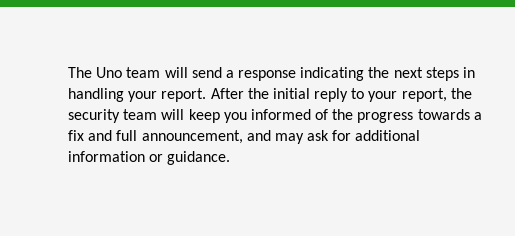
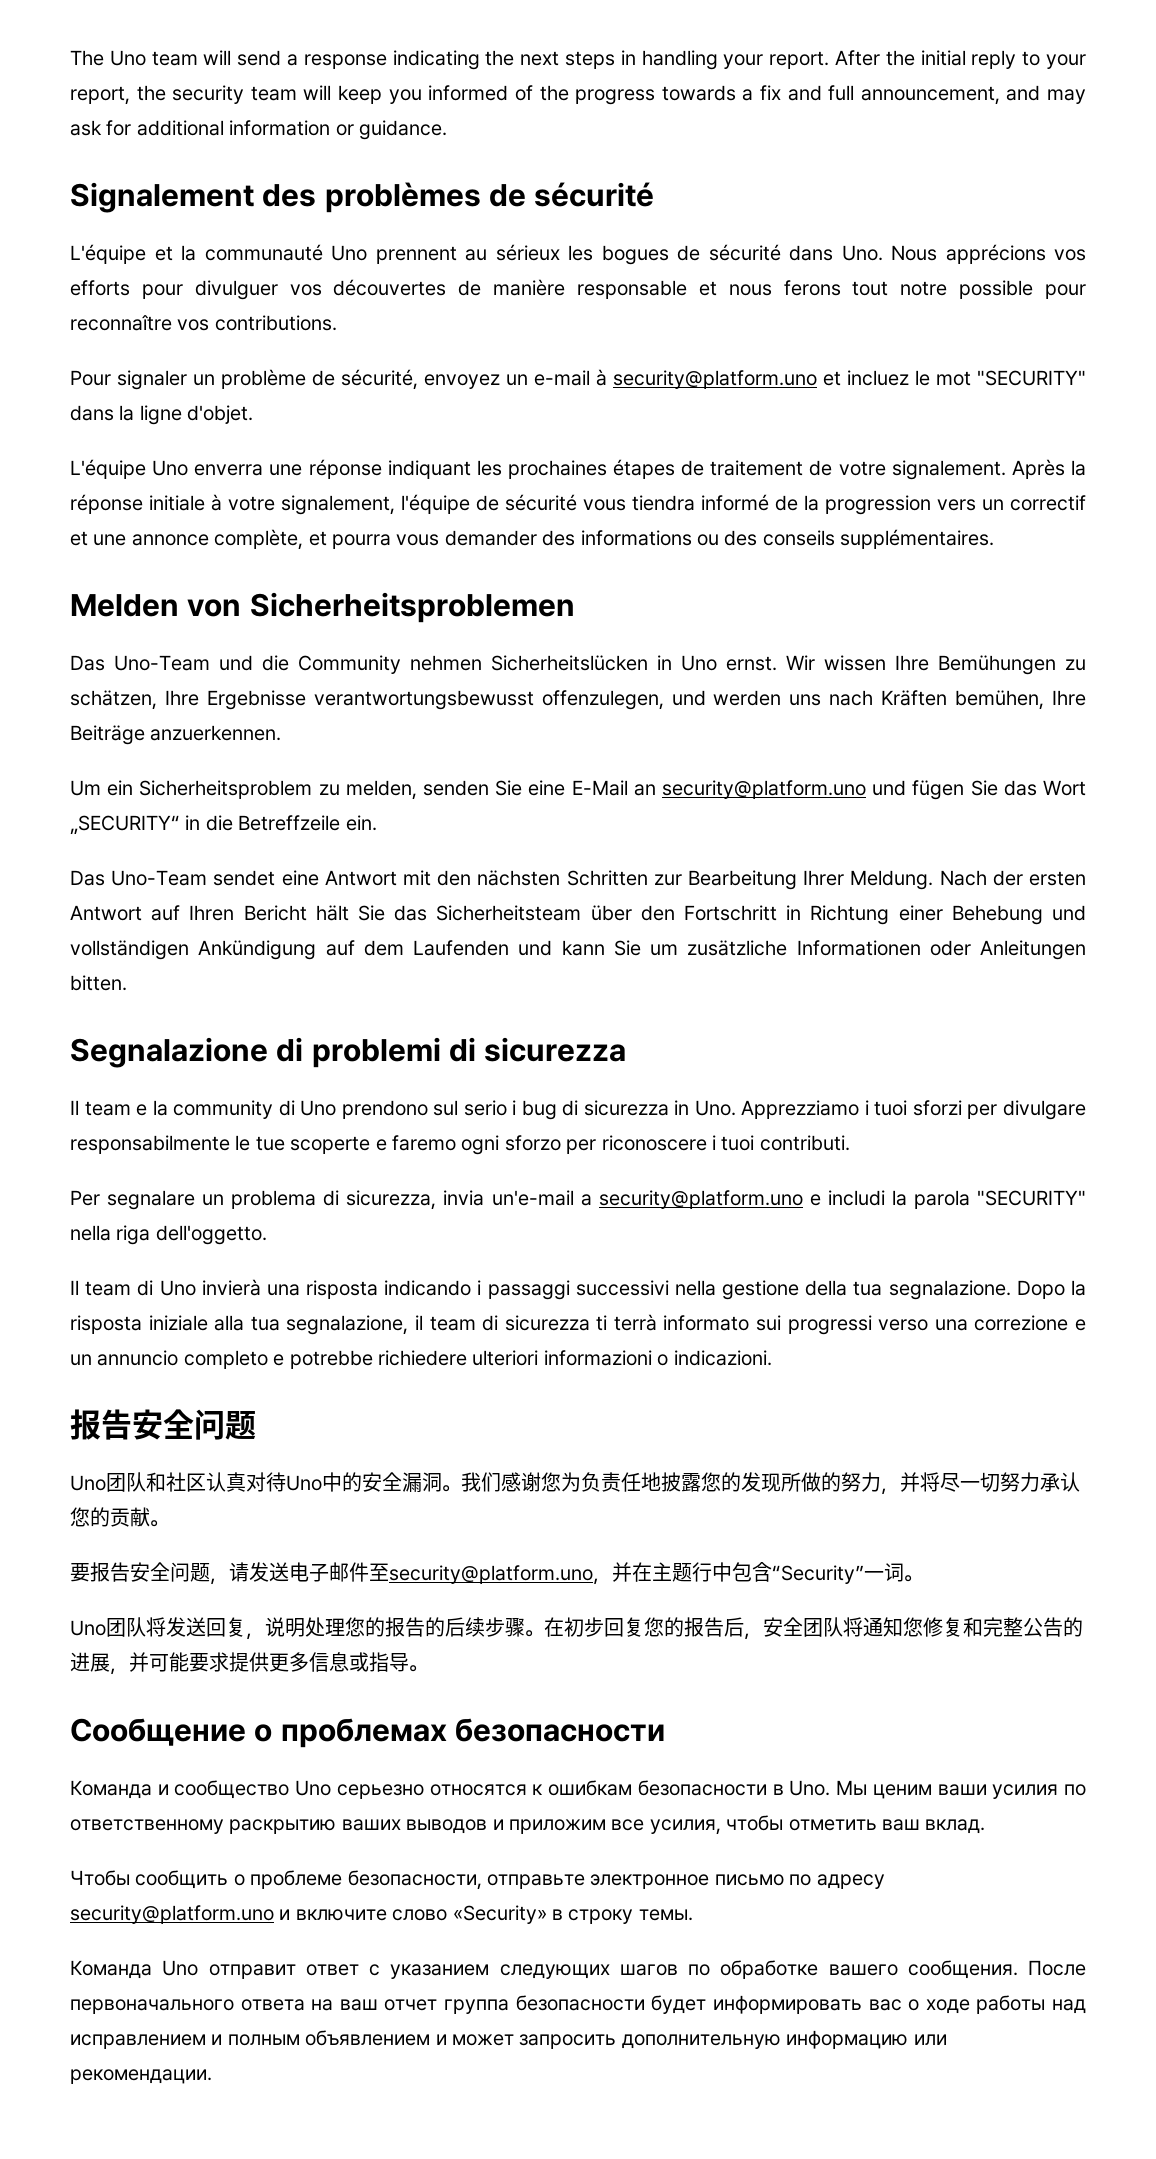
+ Signalement des problèmes de sécurité
+ L'équipe et la communauté Uno prennent au sérieux les bogues de sécurité dans Uno. Nous apprécions vos efforts pour divulguer vos découvertes de manière responsable et nous ferons tout notre possible pour reconnaître vos contributions.
+ Pour signaler un problème de sécurité, envoyez un e-mail à security@platform.uno et incluez le mot "SECURITY" dans la ligne d'objet.
+ L'équipe Uno enverra une réponse indiquant les prochaines étapes de traitement de votre signalement. Après la réponse initiale à votre signalement, l'équipe de sécurité vous tiendra informé de la progression vers un correctif et une annonce complète, et pourra vous demander des informations ou des conseils supplémentaires.
+ Melden von Sicherheitsproblemen
+ Das Uno-Team und die Community nehmen Sicherheitslücken in Uno ernst. Wir wissen Ihre Bemühungen zu schätzen, Ihre Ergebnisse verantwortungsbewusst offenzulegen, und werden uns nach Kräften bemühen, Ihre Beiträge anzuerkennen.
+ Um ein Sicherheitsproblem zu melden, senden Sie eine E-Mail an security@platform.uno und fügen Sie das Wort „SECURITY“ in die Betreffzeile ein.
+ Das Uno-Team sendet eine Antwort mit den nächsten Schritten zur Bearbeitung Ihrer Meldung. Nach der ersten Antwort auf Ihren Bericht hält Sie das Sicherheitsteam über den Fortschritt in Richtung einer Behebung und vollständigen Ankündigung auf dem Laufenden und kann Sie um zusätzliche Informationen oder Anleitungen bitten.
+ Segnalazione di problemi di sicurezza
+ Il team e la community di Uno prendono sul serio i bug di sicurezza in Uno. Apprezziamo i tuoi sforzi per divulgare responsabilmente le tue scoperte e faremo ogni sforzo per riconoscere i tuoi contributi.
+ Per segnalare un problema di sicurezza, invia un'e-mail a security@platform.uno e includi la parola "SECURITY" nella riga dell'oggetto.
+ Il team di Uno invierà una risposta indicando i passaggi successivi nella gestione della tua segnalazione. Dopo la risposta iniziale alla tua segnalazione, il team di sicurezza ti terrà informato sui progressi verso una correzione e un annuncio completo e potrebbe richiedere ulteriori informazioni o indicazioni.
+ 报告安全问题
+ Uno团队和社区认真对待Uno中的安全漏洞。我们感谢您为负责任地披露您的发现所做的努力，并将尽一切努力承认您的贡献。
+ 要报告安全问题，请发送电子邮件至security@platform.uno，并在主题行中包含“Security”一词。
+ Uno团队将发送回复，说明处理您的报告的后续步骤。在初步回复您的报告后，安全团队将通知您修复和完整公告的进展，并可能要求提供更多信息或指导。
+ Сообщение о проблемах безопасности
+ Команда и сообщество Uno серьезно относятся к ошибкам безопасности в Uno. Мы ценим ваши усилия по ответственному раскрытию ваших выводов и приложим все усилия, чтобы отметить ваш вклад.
+ Чтобы сообщить о проблеме безопасности, отправьте электронное письмо по адресу security@platform.uno и включите слово «Security» в строку темы.
+ Команда Uno отправит ответ с указанием следующих шагов по обработке вашего сообщения. После первоначального ответа на ваш отчет группа безопасности будет информировать вас о ходе работы над исправлением и полным объявлением и может запросить дополнительную информацию или рекомендации.

